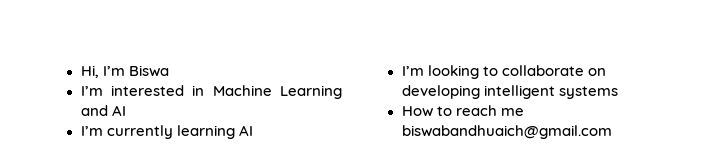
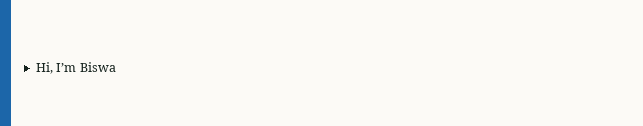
- I’m interested in Machine Learning and AI
- I’m currently learning AI
- I’m looking to collaborate on developing intelligent systems
- How to reach me biswabandhuaich@gmail.com

